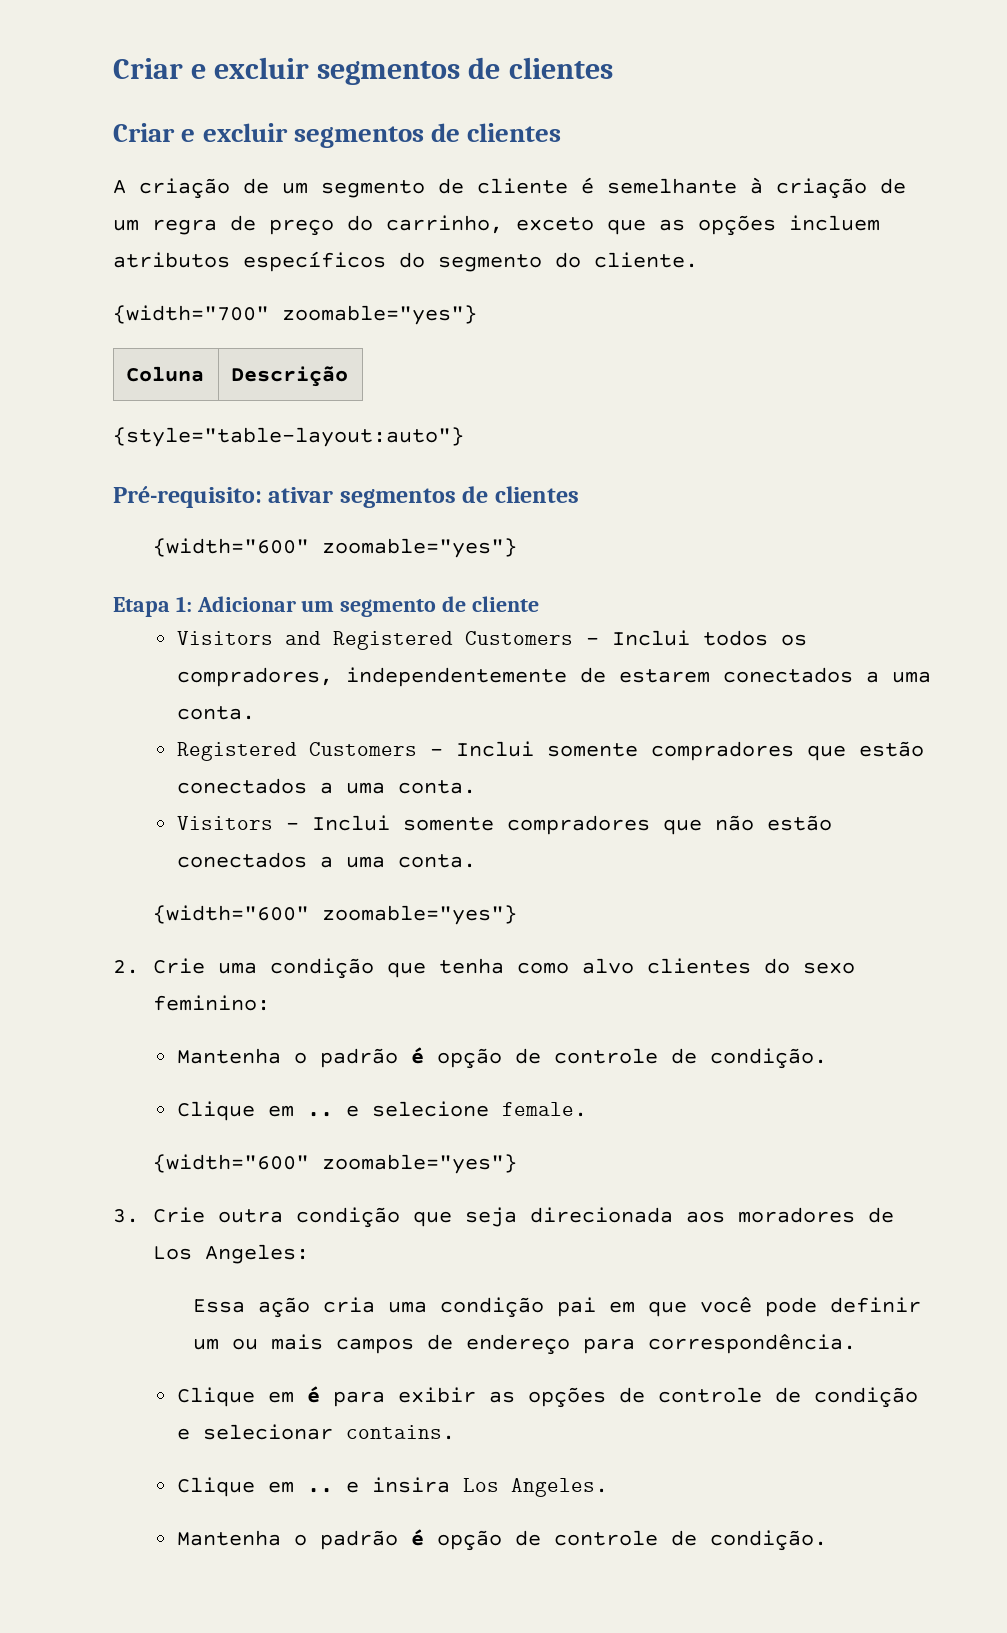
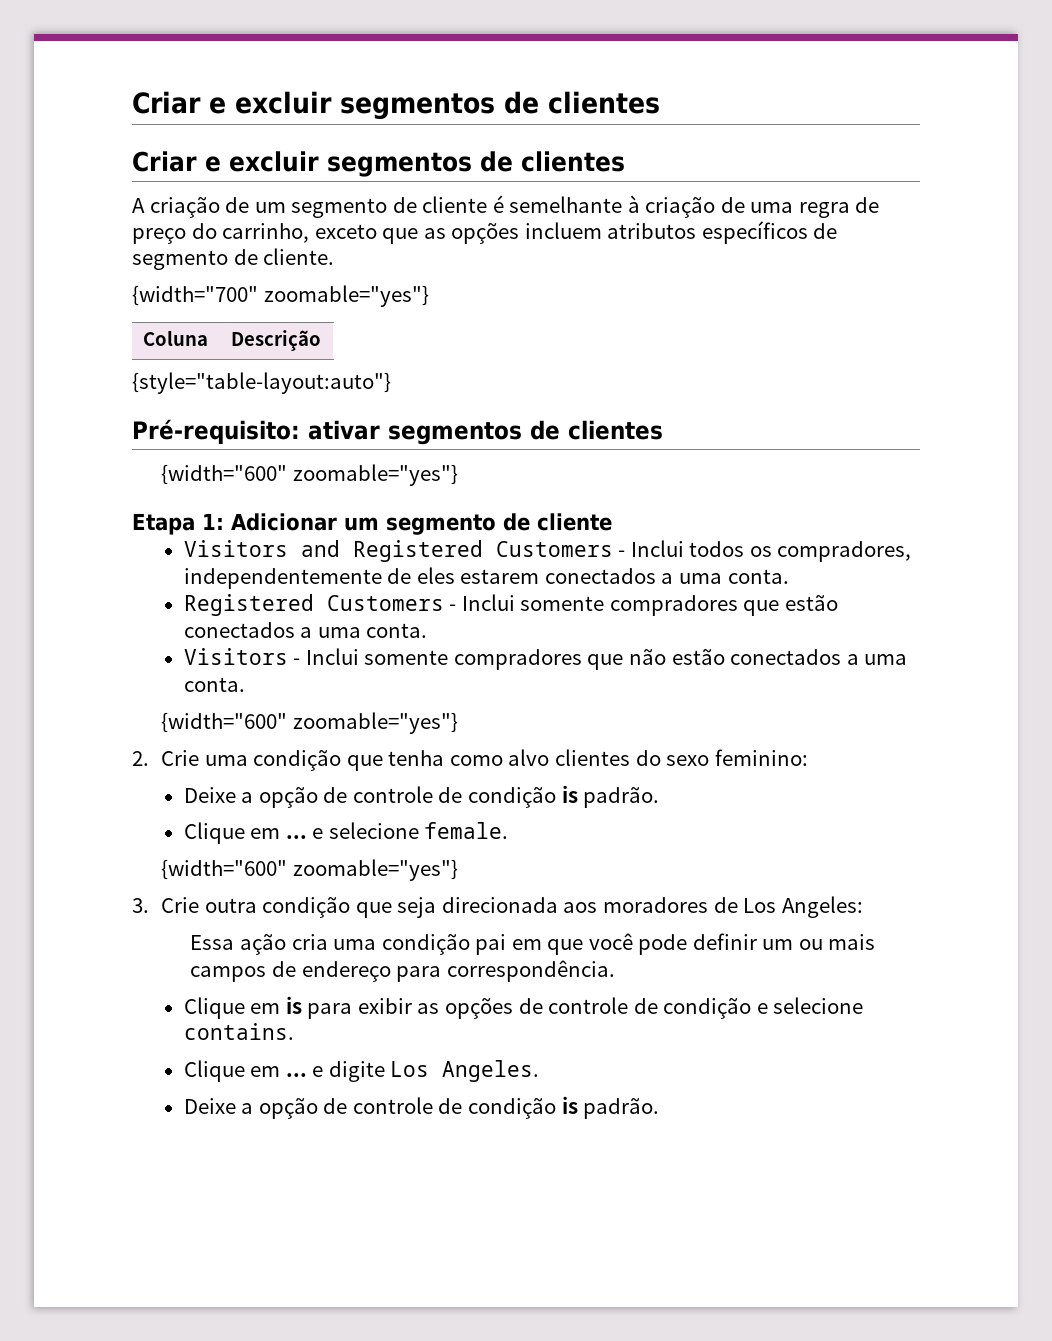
- A criação de um segmento de cliente é semelhante à criação de um regra de preço do carrinho, exceto que as opções incluem atributos específicos do segmento do cliente.
+ A criação de um segmento de cliente é semelhante à criação de uma regra de preço do carrinho, exceto que as opções incluem atributos específicos de segmento de cliente.
- Visitors and Registered Customers - Inclui todos os compradores, independentemente de estarem conectados a uma conta.
+ Visitors and Registered Customers - Inclui todos os compradores, independentemente de eles estarem conectados a uma conta.
  2. Crie uma condição que tenha como alvo clientes do sexo feminino:
- Mantenha o padrão é opção de controle de condição.
- Clique em .. e selecione female.
+ Deixe a opção de controle de condição is padrão.
+ Clique em ... e selecione female.
- Clique em é para exibir as opções de controle de condição e selecionar contains.
+ Clique em is para exibir as opções de controle de condição e selecione contains.
- Clique em .. e insira Los Angeles.
- Mantenha o padrão é opção de controle de condição.
+ Clique em ... e digite Los Angeles.
+ Deixe a opção de controle de condição is padrão.

